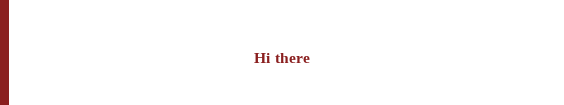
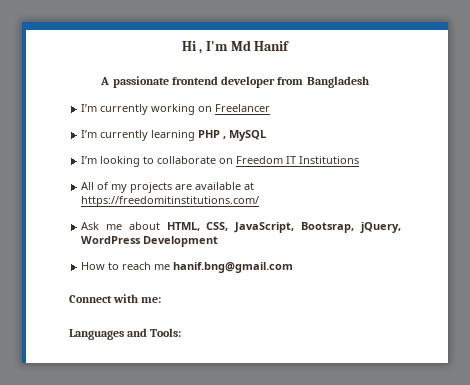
- Hi there
+ Hi , I'm Md Hanif
+ A passionate frontend developer from Bangladesh
+ I’m currently working on Freelancer
+ I’m currently learning PHP , MySQL
+ I’m looking to collaborate on Freedom IT Institutions
+ All of my projects are available at https://freedomitinstitutions.com/
+ Ask me about HTML, CSS, JavaScript, Bootsrap, jQuery, WordPress Development
+ How to reach me hanif.bng@gmail.com
+ Connect with me:
+ Languages and Tools:

